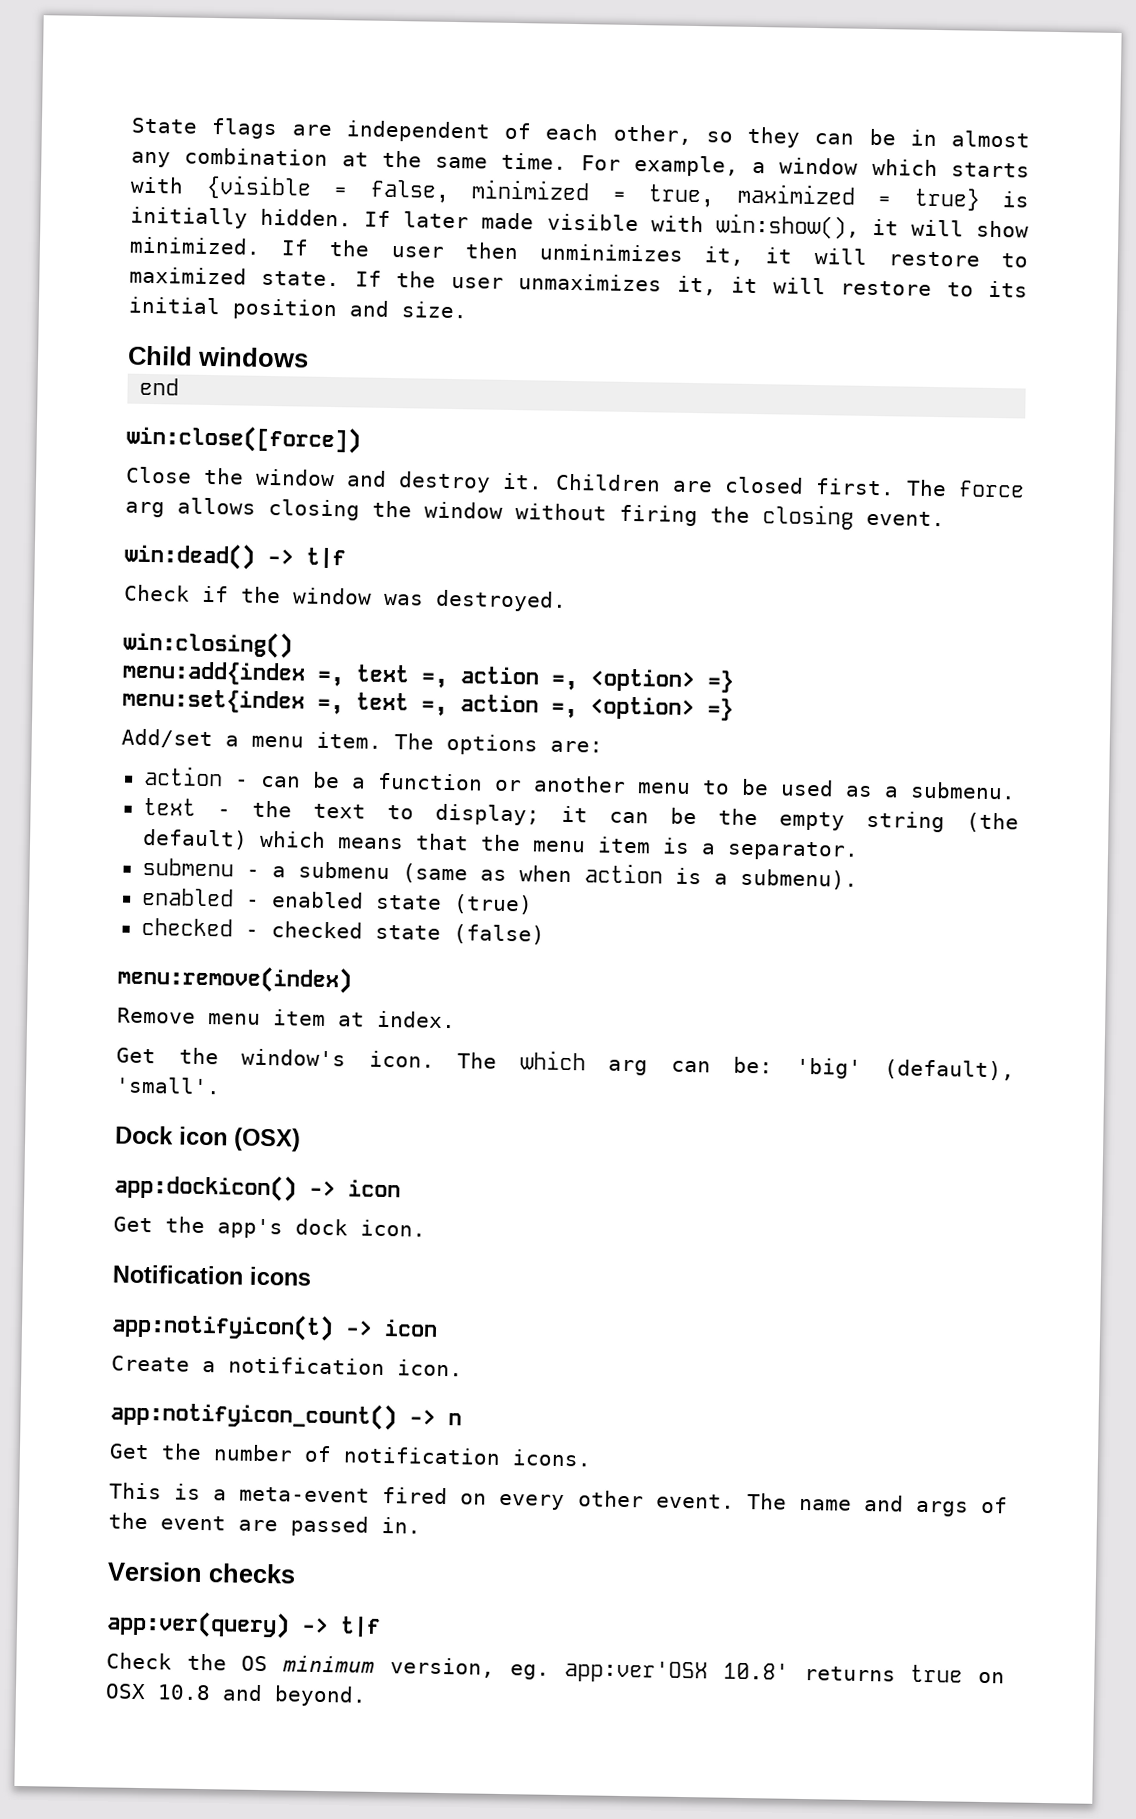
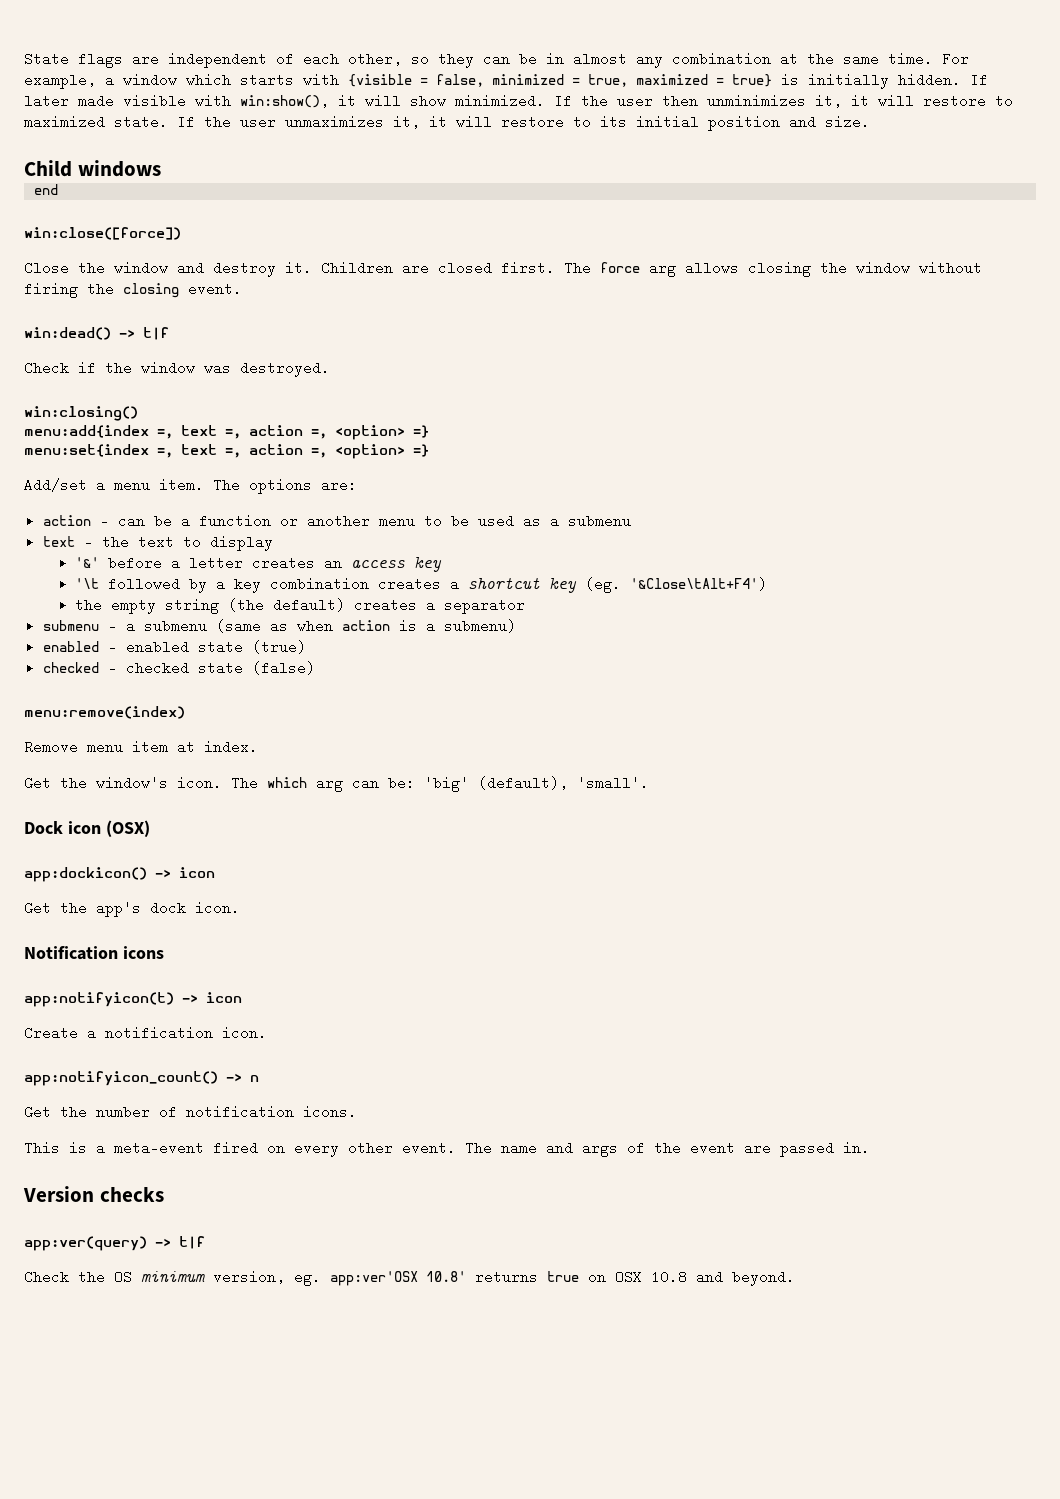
- action - can be a function or another menu to be used as a submenu.
+ action - can be a function or another menu to be used as a submenu
- text - the text to display; it can be the empty string (the default) which means that the menu item is a separator.
+ text - the text to display
+ '&' before a letter creates an access key
+ '\t followed by a key combination creates a shortcut key (eg. '&Close\tAlt+F4')
+ the empty string (the default) creates a separator
- submenu - a submenu (same as when action is a submenu).
+ submenu - a submenu (same as when action is a submenu)

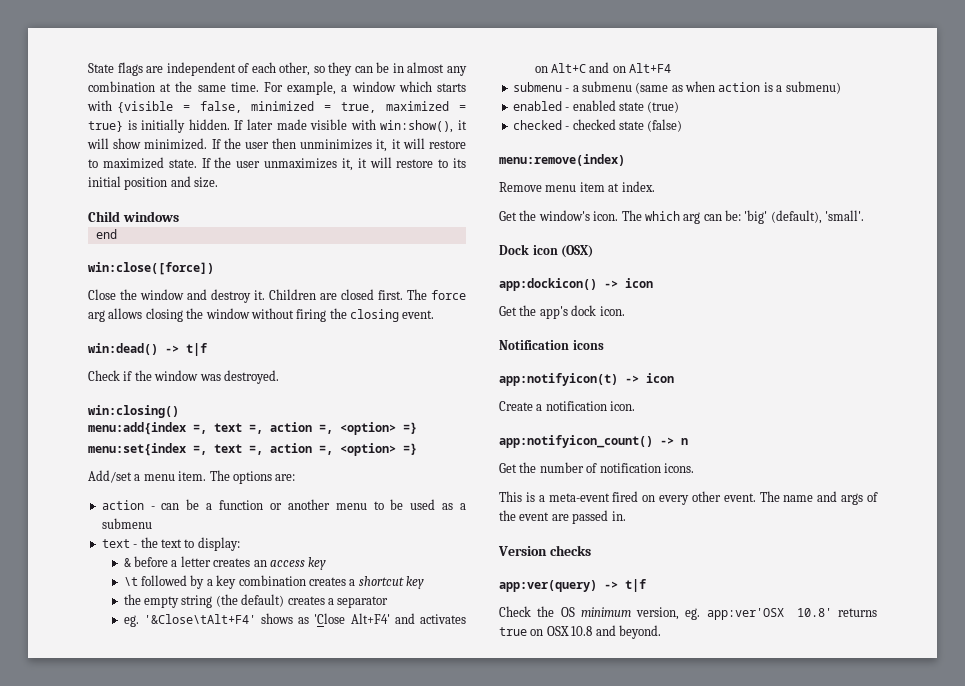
- text - the text to display
- '&' before a letter creates an access key
+ text - the text to display:
+ & before a letter creates an access key
- '\t followed by a key combination creates a shortcut key (eg. '&Close\tAlt+F4')
+ \t followed by a key combination creates a shortcut key
+ eg. '&Close\tAlt+F4' shows as 'Close Alt+F4' and activates on Alt+C and on Alt+F4

